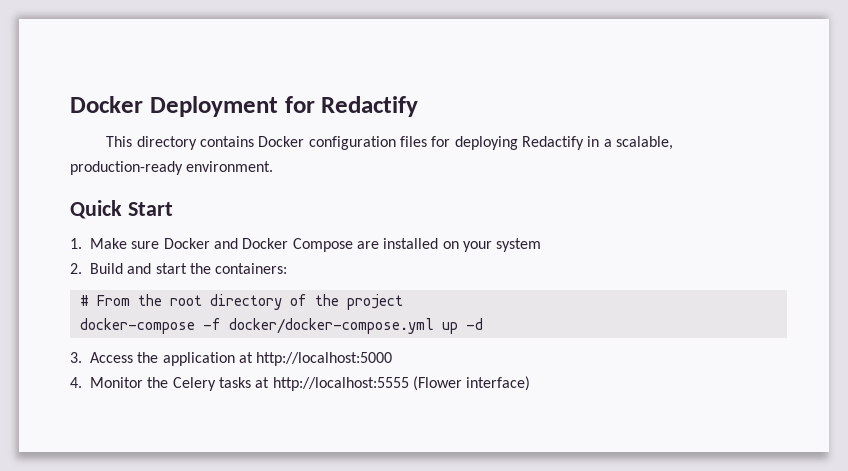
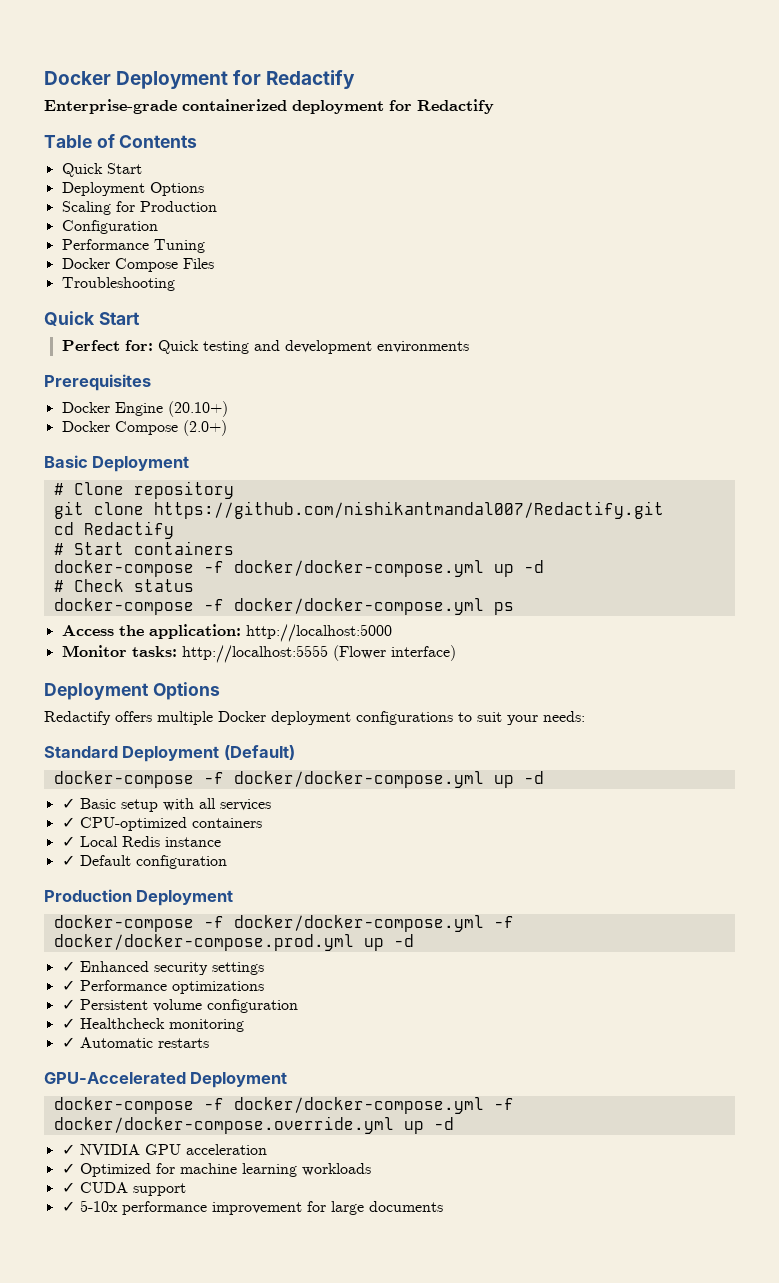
- This directory contains Docker configuration files for deploying Redactify in a scalable, production-ready environment.
+ Enterprise-grade containerized deployment for Redactify
+ Table of Contents
  Quick Start
- 1. Make sure Docker and Docker Compose are installed on your system
- 2. Build and start the containers:
- # From the root directory of the project
+ Deployment Options
+ Scaling for Production
+ Configuration
+ Performance Tuning
+ Docker Compose Files
+ Troubleshooting
+ Quick Start
+ Perfect for: Quick testing and development environments
+ Prerequisites
+ Docker Engine (20.10+)
+ Docker Compose (2.0+)
+ Basic Deployment
+ # Clone repository
+ git clone https://github.com/nishikantmandal007/Redactify.git
+ cd Redactify
+ # Start containers
  docker-compose -f docker/docker-compose.yml up -d
- 3. Access the application at http://localhost:5000
- 4. Monitor the Celery tasks at http://localhost:5555 (Flower interface)
+ # Check status
+ docker-compose -f docker/docker-compose.yml ps
+ Access the application: http://localhost:5000
+ Monitor tasks: http://localhost:5555 (Flower interface)
+ Deployment Options
+ Redactify offers multiple Docker deployment configurations to suit your needs:
+ Standard Deployment (Default)
+ docker-compose -f docker/docker-compose.yml up -d
+ ✓ Basic setup with all services
+ ✓ CPU-optimized containers
+ ✓ Local Redis instance
+ ✓ Default configuration
+ Production Deployment
+ docker-compose -f docker/docker-compose.yml -f docker/docker-compose.prod.yml up -d
+ ✓ Enhanced security settings
+ ✓ Performance optimizations
+ ✓ Persistent volume configuration
+ ✓ Healthcheck monitoring
+ ✓ Automatic restarts
+ GPU-Accelerated Deployment
+ docker-compose -f docker/docker-compose.yml -f docker/docker-compose.override.yml up -d
+ ✓ NVIDIA GPU acceleration
+ ✓ Optimized for machine learning workloads
+ ✓ CUDA support
+ ✓ 5-10x performance improvement for large documents

